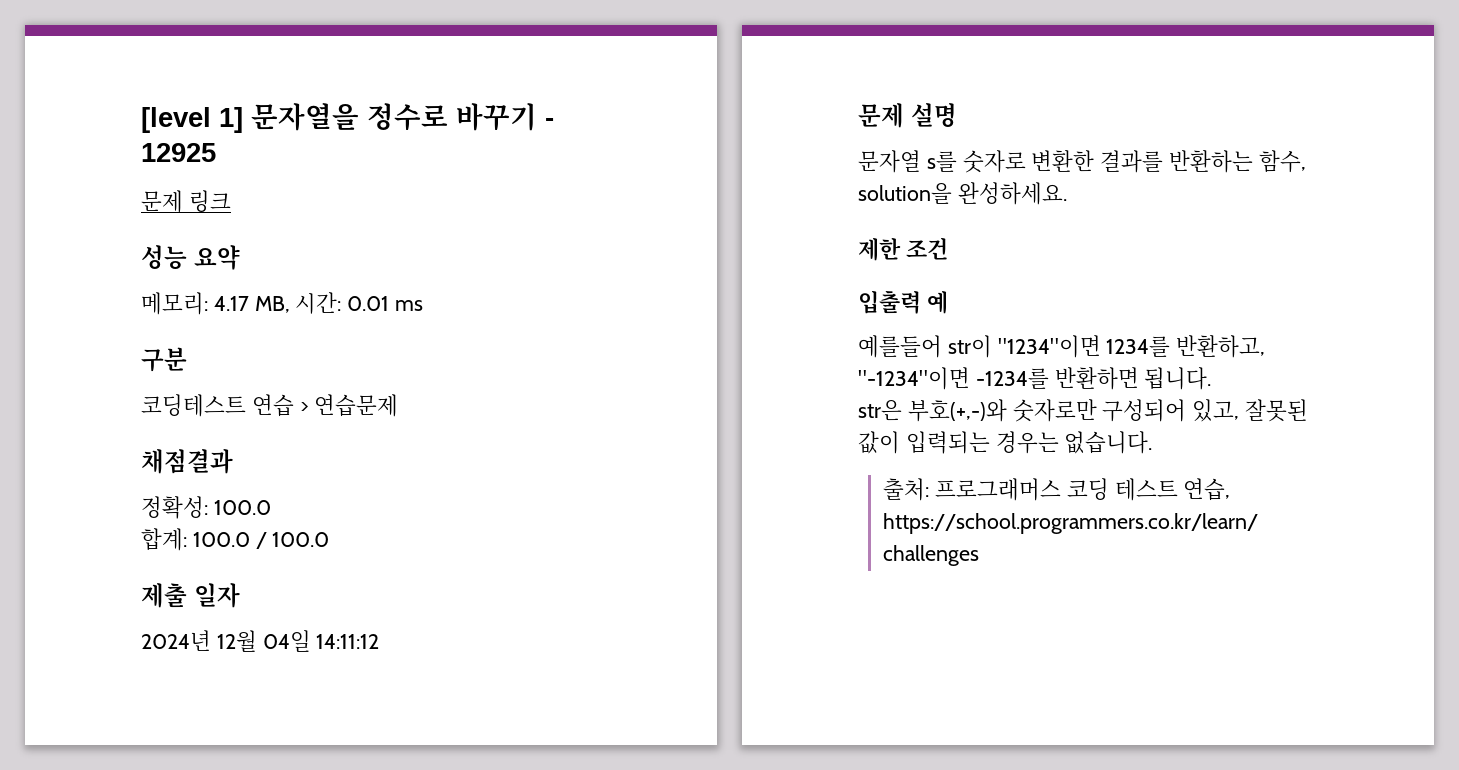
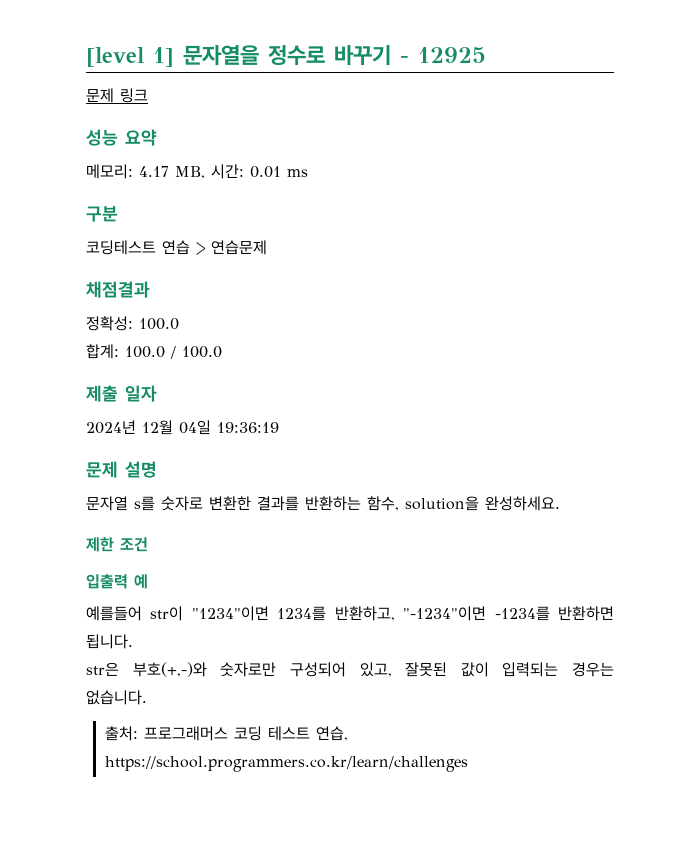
- 2024년 12월 04일 14:11:12
+ 2024년 12월 04일 19:36:19

